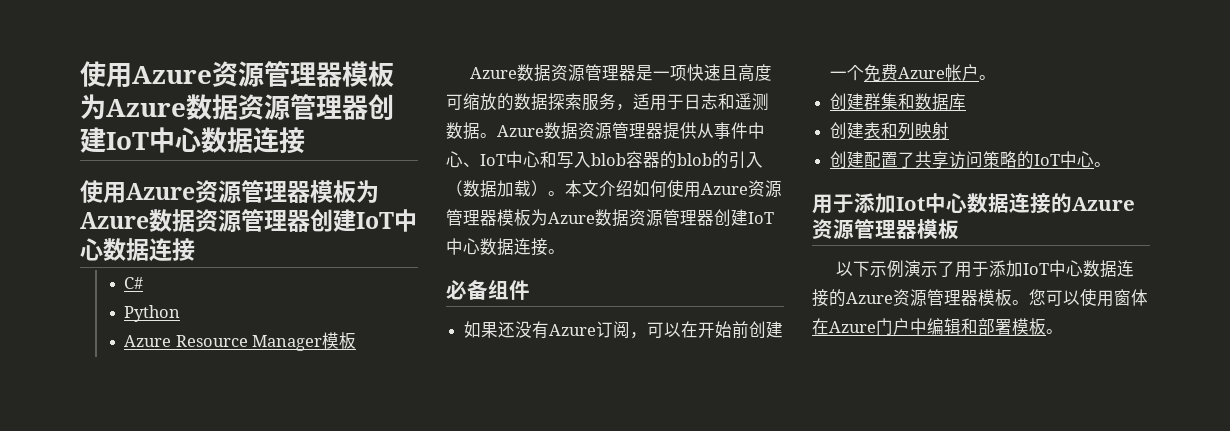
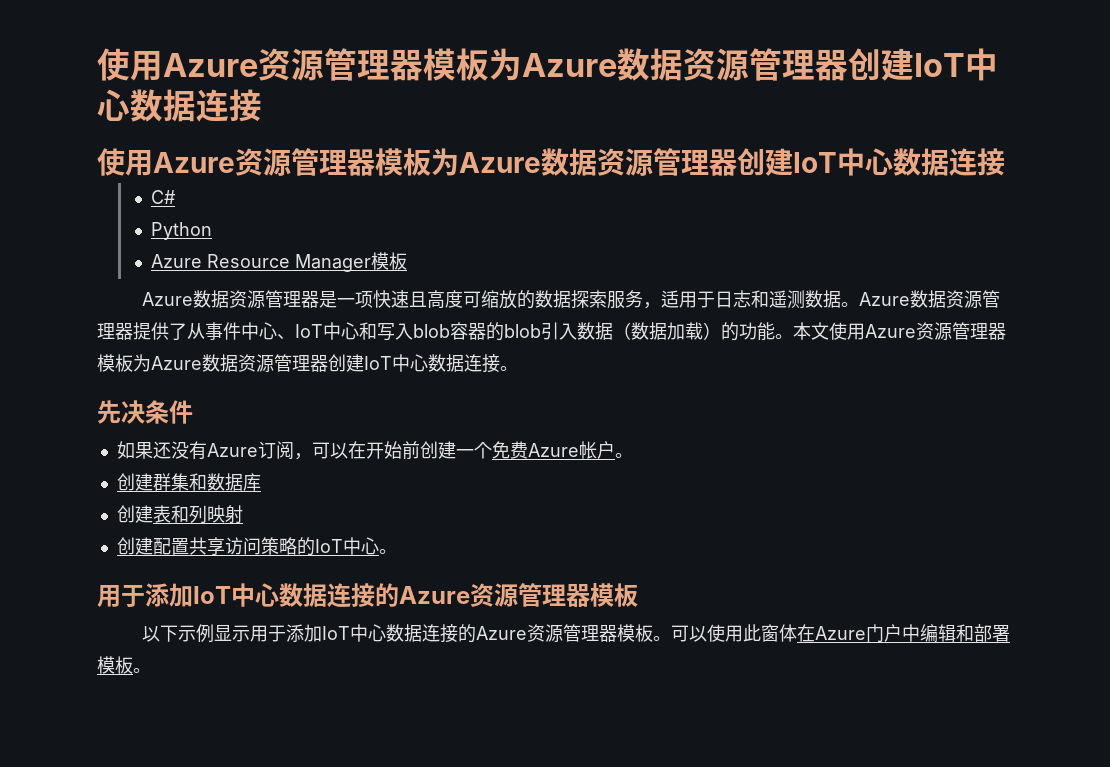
- Azure数据资源管理器提供从事件中心、IoT中心和写入blob容器的blob的引入（数据加载）。本文介绍如何使用Azure资源管理器模板为Azure数据资源管理器创建IoT中心数据连接。
+ Azure数据资源管理器提供了从事件中心、IoT中心和写入blob容器的blob引入数据（数据加载）的功能。本文使用Azure资源管理器模板为Azure数据资源管理器创建IoT中心数据连接。
- 必备组件
+ 先决条件
- 创建配置了共享访问策略的IoT中心。
- 用于添加Iot中心数据连接的Azure资源管理器模板
+ 创建配置共享访问策略的IoT中心。
+ 用于添加IoT中心数据连接的Azure资源管理器模板
- 以下示例演示了用于添加IoT中心数据连接的Azure资源管理器模板。
+ 以下示例显示用于添加IoT中心数据连接的Azure资源管理器模板。
- 您可以使用窗体在Azure门户中编辑和部署模板。
+ 可以使用此窗体在Azure门户中编辑和部署模板。

